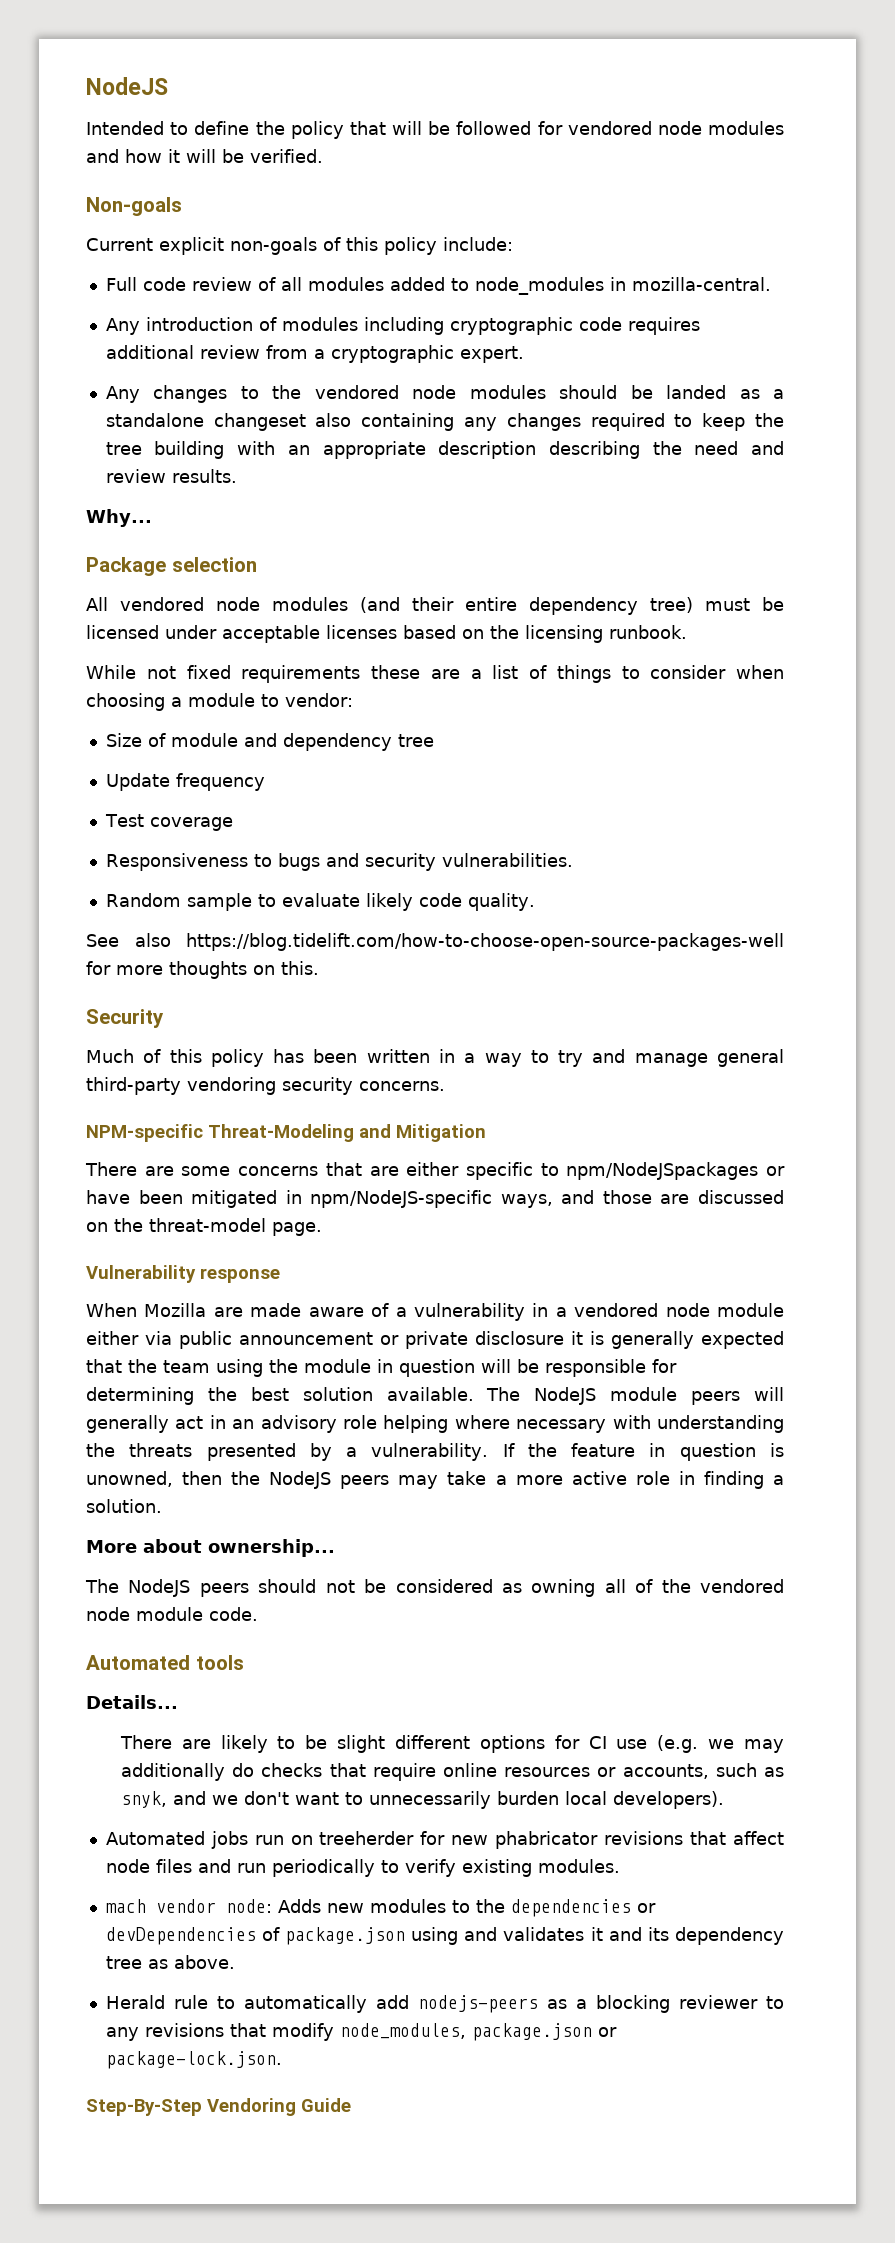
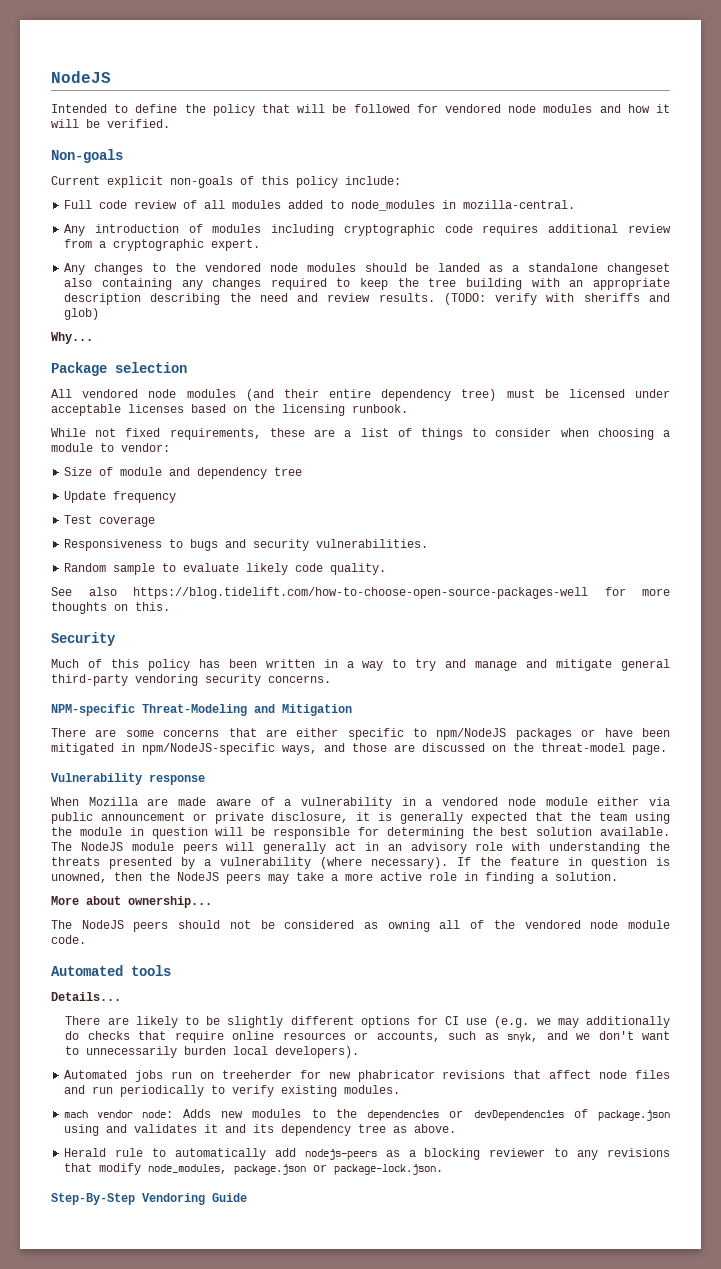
+ (TODO: verify with sheriffs and glob)
- While not fixed requirements these are a list of things to consider when choosing a module to vendor:
+ While not fixed requirements, these are a list of things to consider when choosing a module to vendor:
- Much of this policy has been written in a way to try and manage general third-party vendoring security concerns.
+ Much of this policy has been written in a way to try and manage and mitigate general third-party vendoring security concerns.
- There are some concerns that are either specific to npm/NodeJSpackages or have been mitigated in npm/NodeJS-specific ways, and those are discussed on the threat-model page.
+ There are some concerns that are either specific to npm/NodeJS packages or have been mitigated in npm/NodeJS-specific ways, and those are discussed on the threat-model page.
- When Mozilla are made aware of a vulnerability in a vendored node module either via public announcement or private disclosure it is generally expected that the team using the module in question will be responsible for determining the best solution available.
+ When Mozilla are made aware of a vulnerability in a vendored node module either via public announcement or private disclosure, it is generally expected that the team using the module in question will be responsible for determining the best solution available.
- The NodeJS module peers will generally act in an advisory role helping where necessary with understanding the threats presented by a vulnerability.
+ The NodeJS module peers will generally act in an advisory role with understanding the threats presented by a vulnerability (where necessary).
- There are likely to be slight different options for CI use (e.g. we may additionally do checks that require online resources or accounts, such as snyk, and we don't want to unnecessarily burden local developers).
+ There are likely to be slightly different options for CI use (e.g. we may additionally do checks that require online resources or accounts, such as snyk, and we don't want to unnecessarily burden local developers).

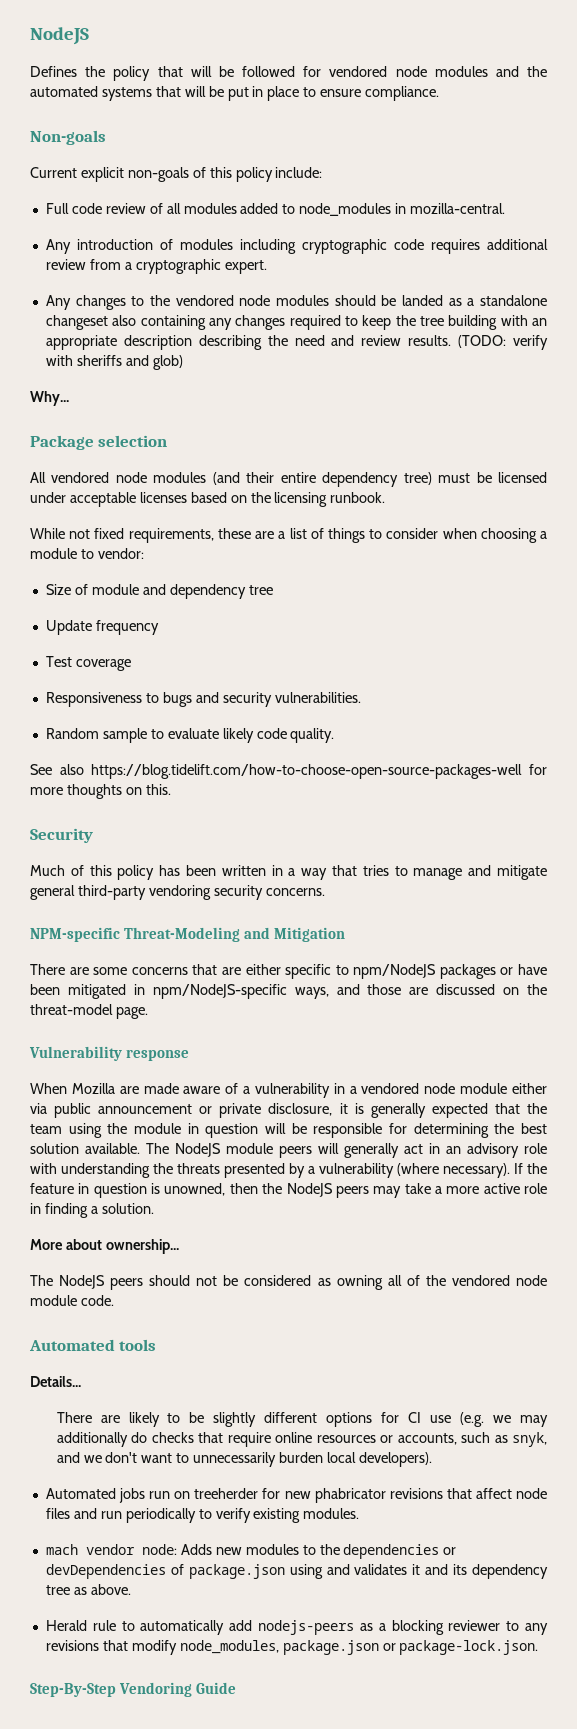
- Intended to define the policy that will be followed for vendored node modules and how it will be verified.
+ Defines the policy that will be followed for vendored node modules and the automated systems that will be put in place to ensure compliance.
- Much of this policy has been written in a way to try and manage and mitigate general third-party vendoring security concerns.
+ Much of this policy has been written in a way that tries to manage and mitigate general third-party vendoring security concerns.

